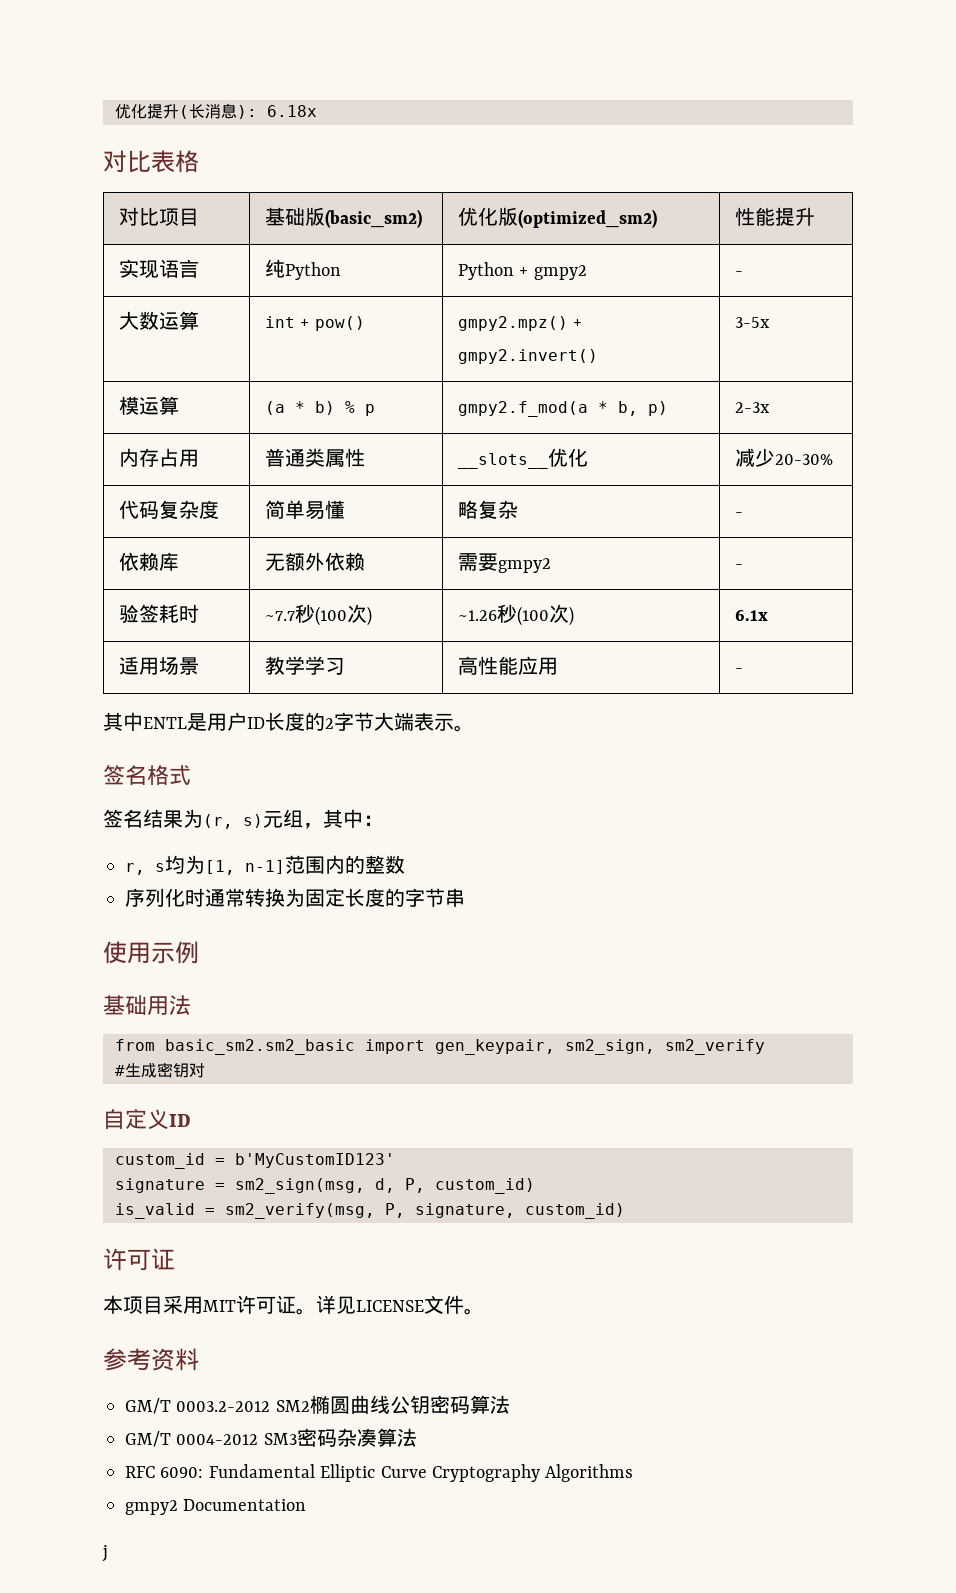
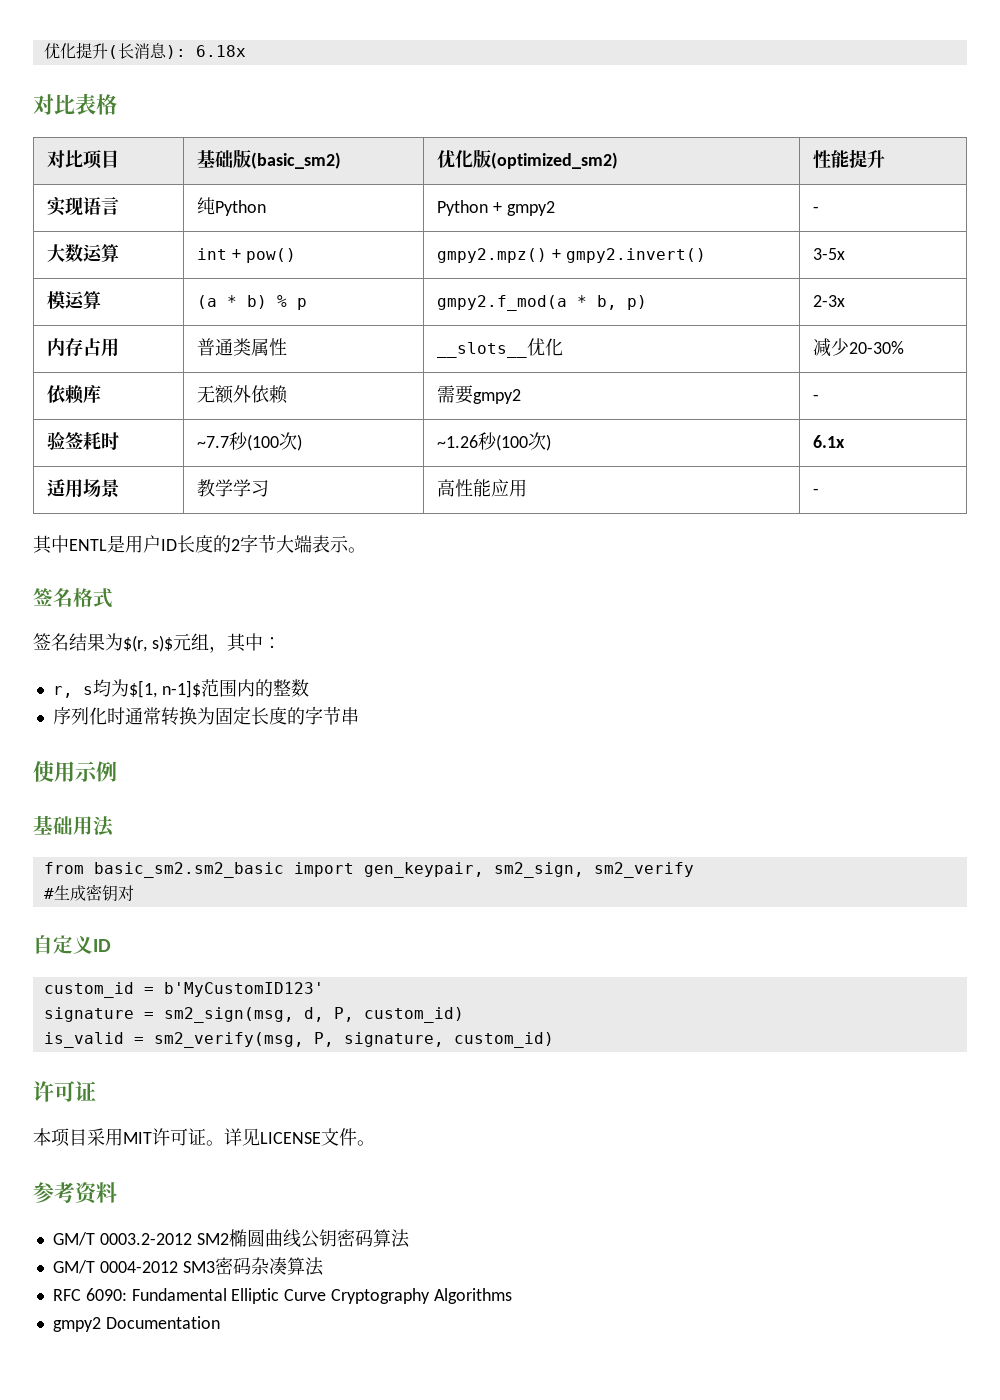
- 代码复杂度 | 简单易懂 | 略复杂 | -
- 签名结果为(r, s)元组，其中：
+ 签名结果为$(r, s)$元组，其中：
- r, s均为[1, n-1]范围内的整数
+ r, s均为$[1, n-1]$范围内的整数
- j

